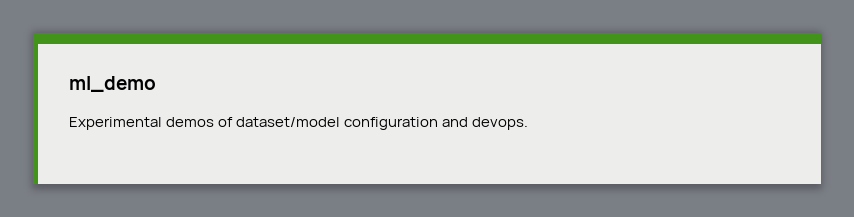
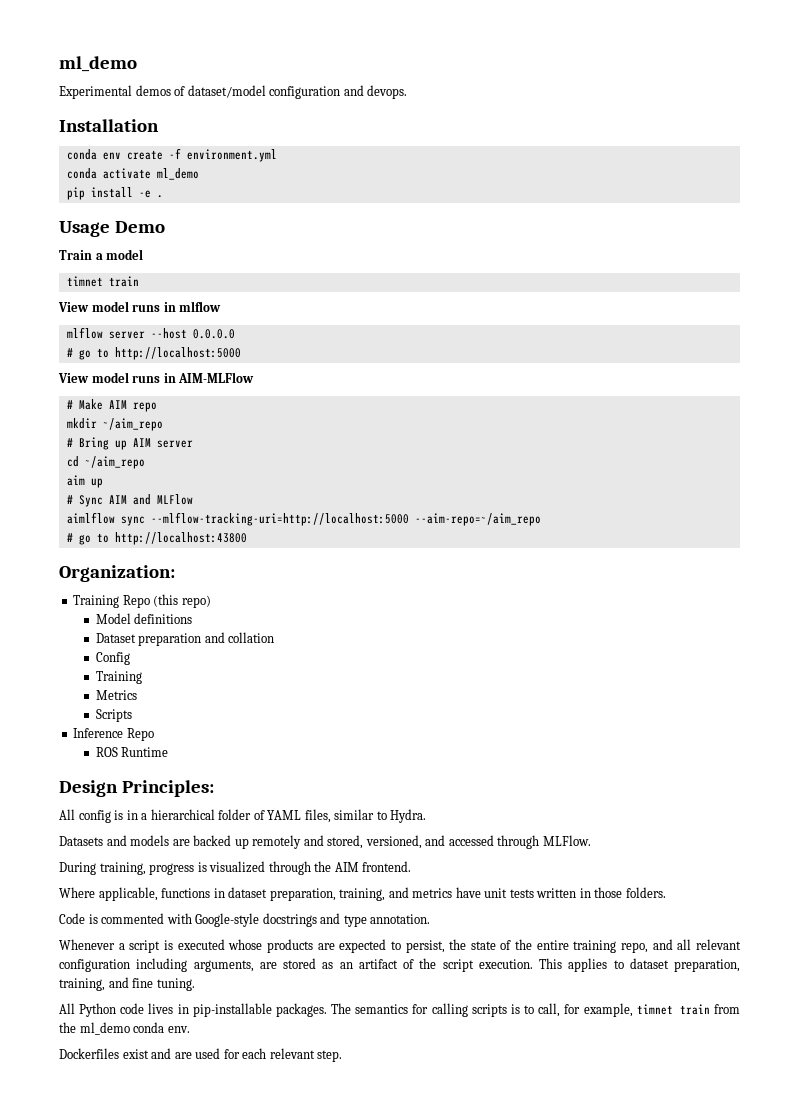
+ Installation
+ conda env create -f environment.yml
+ conda activate ml_demo
+ pip install -e .
+ Usage Demo
+ Train a model
+ timnet train
+ View model runs in mlflow
+ mlflow server --host 0.0.0.0
+ # go to http://localhost:5000
+ View model runs in AIM-MLFlow
+ # Make AIM repo
+ mkdir ~/aim_repo
+ # Bring up AIM server
+ cd ~/aim_repo
+ aim up
+ # Sync AIM and MLFlow
+ aimlflow sync --mlflow-tracking-uri=http://localhost:5000 --aim-repo=~/aim_repo
+ # go to http://localhost:43800
+ Organization:
+ Training Repo (this repo)
+ Model definitions
+ Dataset preparation and collation
+ Config
+ Training
+ Metrics
+ Scripts
+ Inference Repo
+ ROS Runtime
+ Design Principles:
+ All config is in a hierarchical folder of YAML files, similar to Hydra.
+ Datasets and models are backed up remotely and stored, versioned, and accessed through MLFlow.
+ During training, progress is visualized through the AIM frontend.
+ Where applicable, functions in dataset preparation, training, and metrics have unit tests written in those folders.
+ Code is commented with Google-style docstrings and type annotation.
+ Whenever a script is executed whose products are expected to persist, the state of the entire training repo, and all relevant configuration including arguments, are stored as an artifact of the script execution. This applies to dataset preparation, training, and fine tuning.
+ All Python code lives in pip-installable packages. The semantics for calling scripts is to call, for example, timnet train from the ml_demo conda env.
+ Dockerfiles exist and are used for each relevant step.

